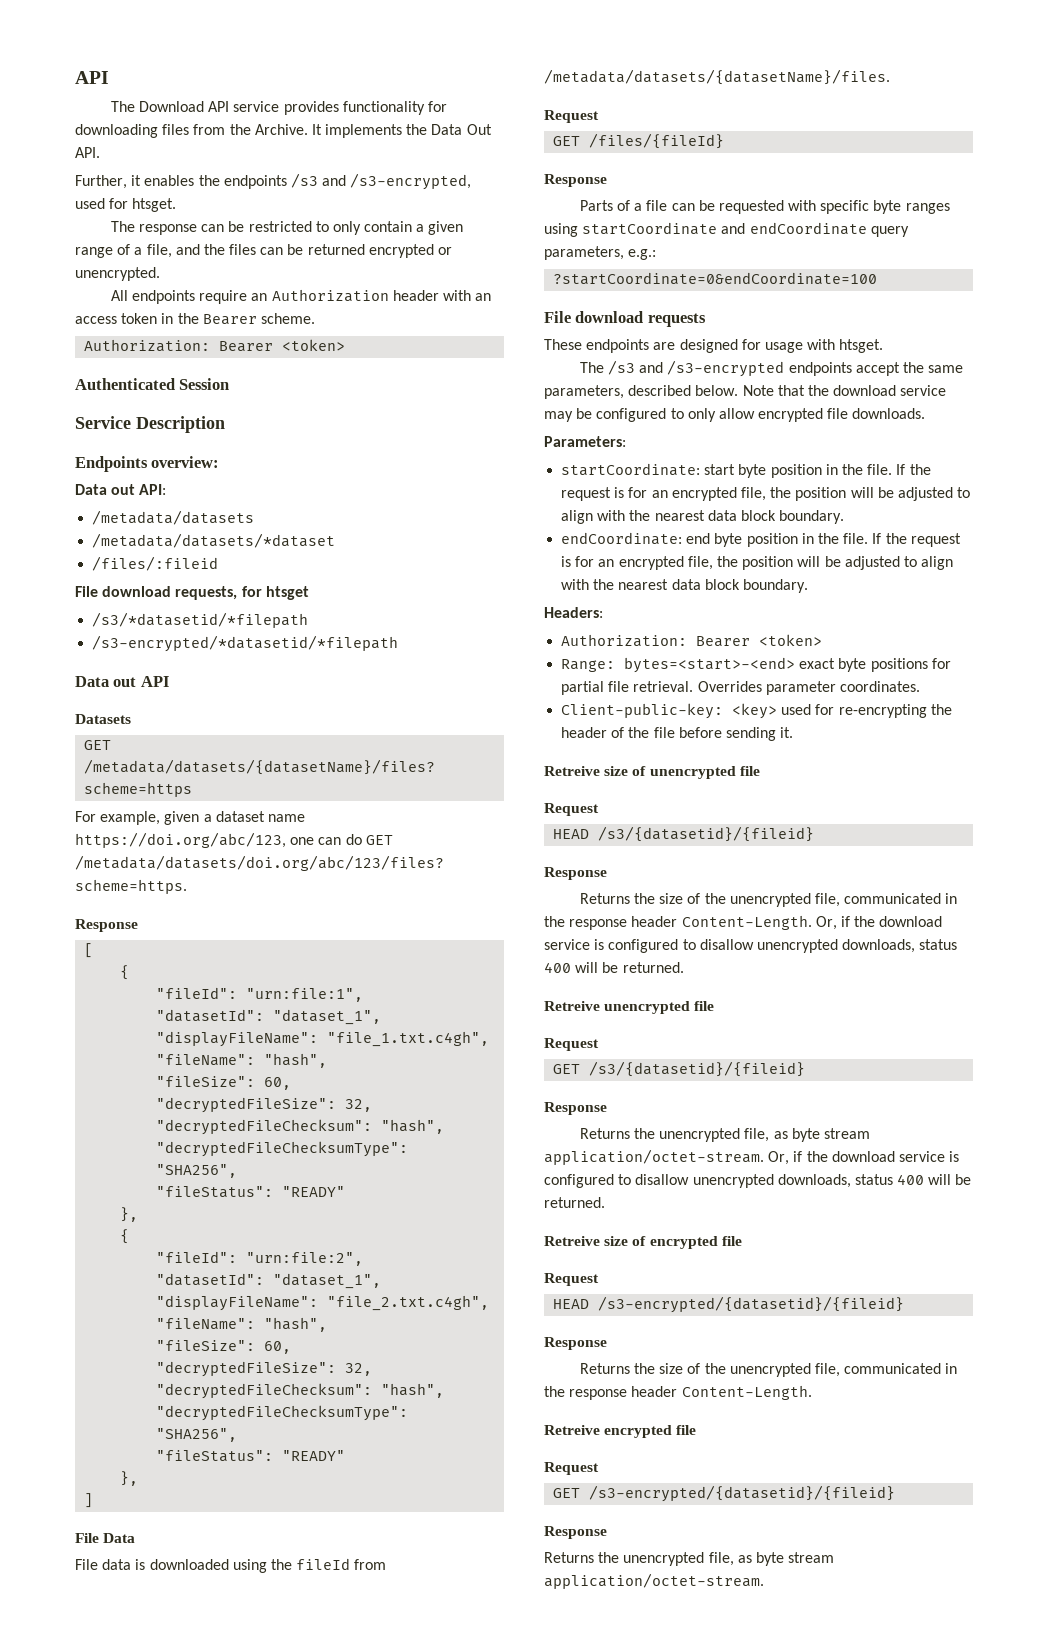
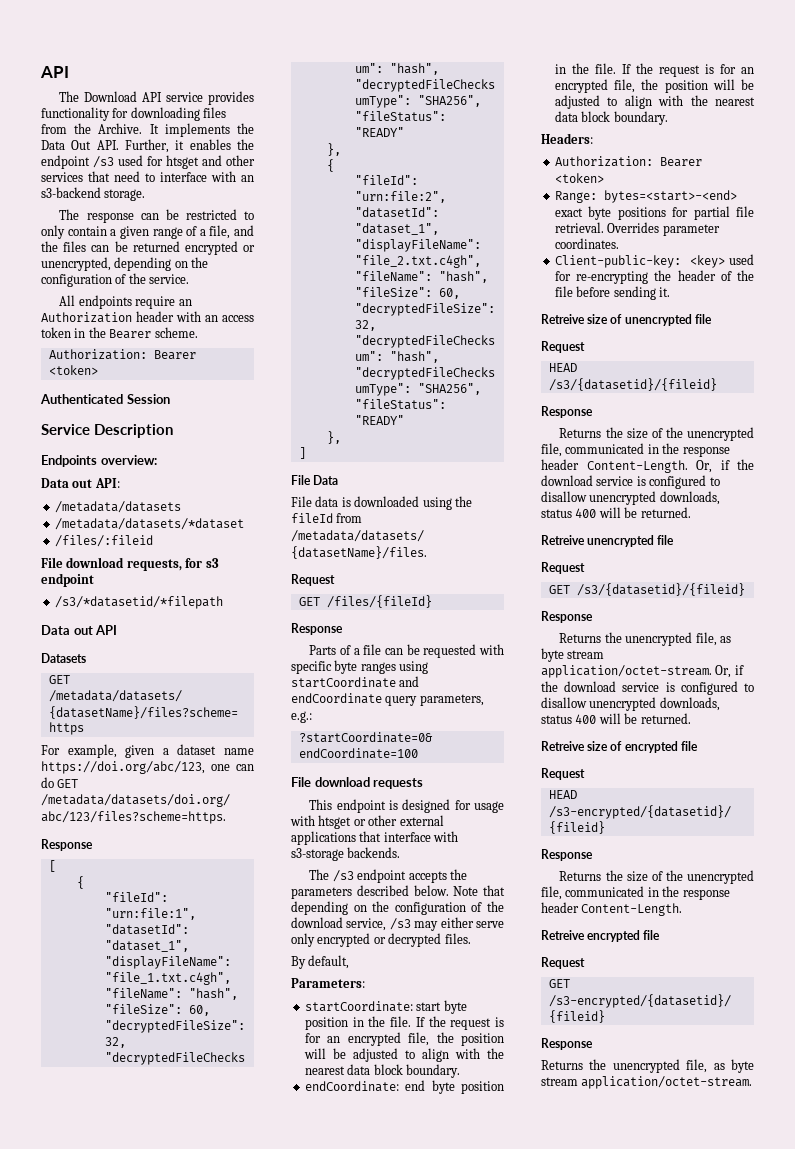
- It implements the Data Out API.
- Further, it enables the endpoints /s3 and /s3-encrypted, used for htsget.
+ It implements the Data Out API. Further, it enables the endpoint /s3 used for htsget and other services that need to interface with an s3-backend storage.
- The response can be restricted to only contain a given range of a file, and the files can be returned encrypted or unencrypted.
+ The response can be restricted to only contain a given range of a file, and the files can be returned encrypted or unencrypted, depending on the configuration of the service.
- File download requests, for htsget
+ File download requests, for s3 endpoint
- /s3-encrypted/*datasetid/*filepath
- These endpoints are designed for usage with htsget.
- The /s3 and /s3-encrypted endpoints accept the same parameters, described below. Note that the download service may be configured to only allow encrypted file downloads.
+ This endpoint is designed for usage with htsget or other external applications that interface with s3-storage backends.
+ The /s3 endpoint accepts the parameters described below. Note that depending on the configuration of the download service, /s3 may either serve only encrypted or decrypted files.
+ By default,

